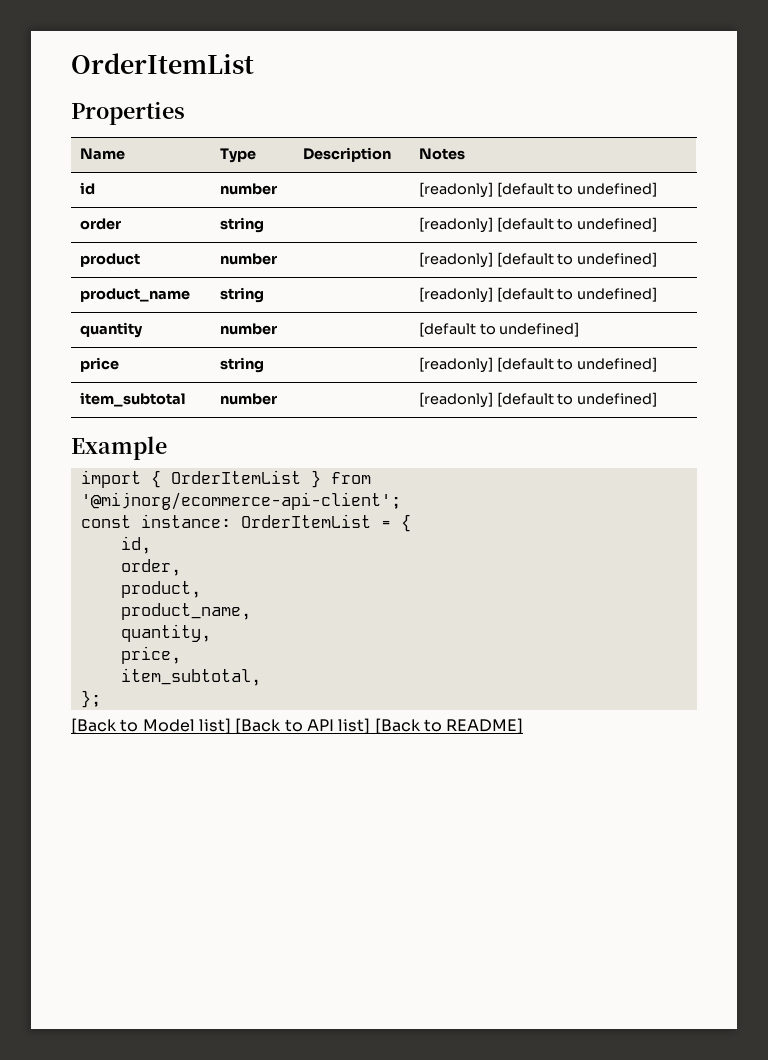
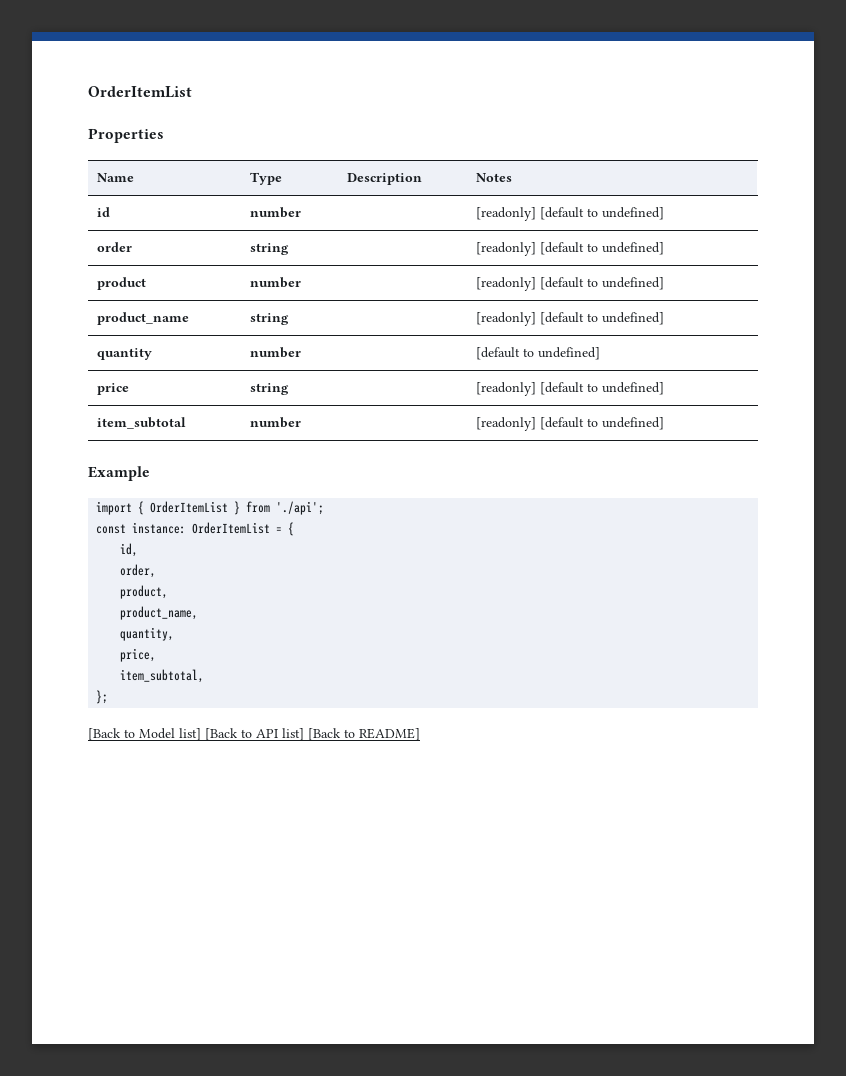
- import { OrderItemList } from '@mijnorg/ecommerce-api-client';
+ import { OrderItemList } from './api';

